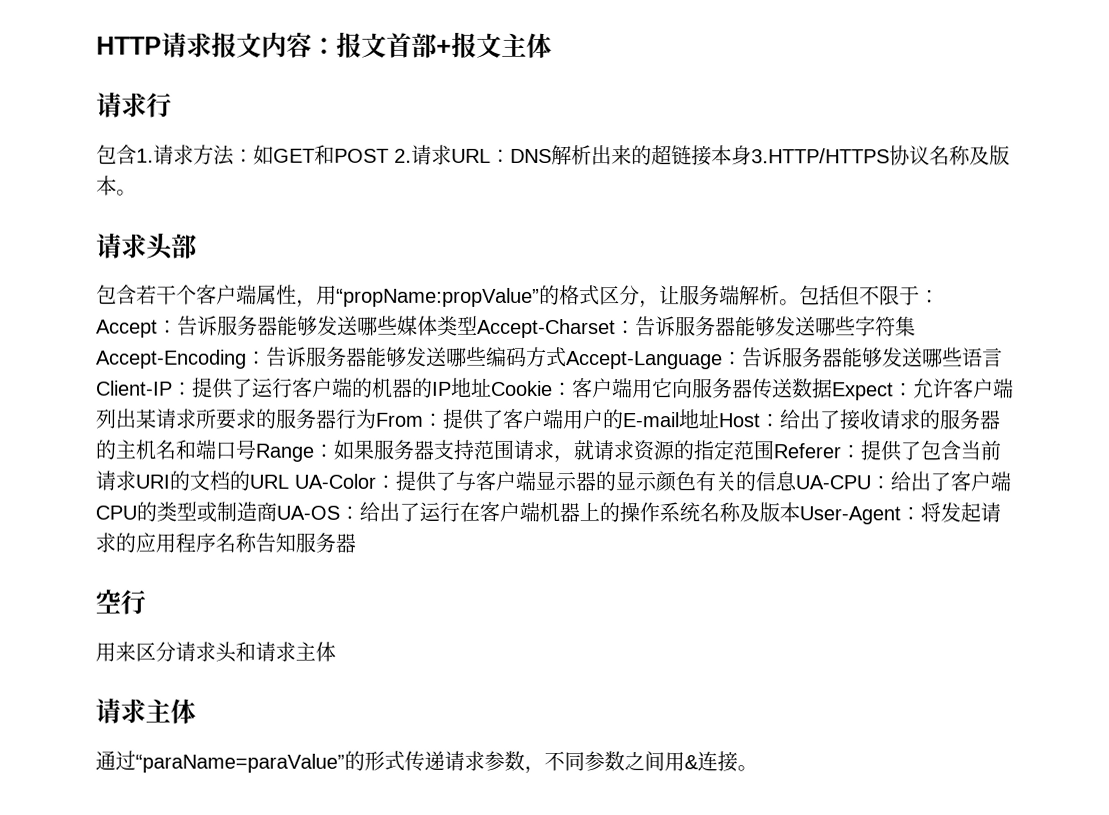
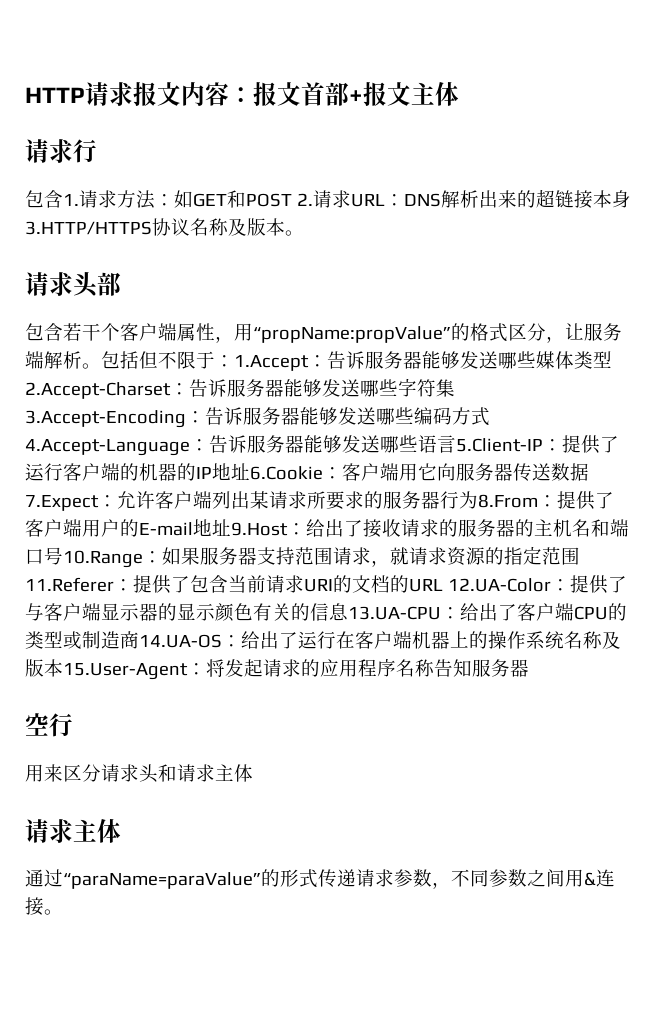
- Accept：
+ 1.Accept：
- 告诉服务器能够发送哪些媒体类型Accept-Charset：
+ 告诉服务器能够发送哪些媒体类型2.Accept-Charset：
- 告诉服务器能够发送哪些字符集Accept-Encoding：
+ 告诉服务器能够发送哪些字符集3.Accept-Encoding：
- 告诉服务器能够发送哪些编码方式Accept-Language：
+ 告诉服务器能够发送哪些编码方式4.Accept-Language：
- 告诉服务器能够发送哪些语言Client-IP：
+ 告诉服务器能够发送哪些语言5.Client-IP：
- 提供了运行客户端的机器的IP地址Cookie：
+ 提供了运行客户端的机器的IP地址6.Cookie：
- 客户端用它向服务器传送数据Expect：
+ 客户端用它向服务器传送数据7.Expect：
- 允许客户端列出某请求所要求的服务器行为From：
+ 允许客户端列出某请求所要求的服务器行为8.From：
- 提供了客户端用户的E-mail地址Host：
+ 提供了客户端用户的E-mail地址9.Host：
- 给出了接收请求的服务器的主机名和端口号Range：
+ 给出了接收请求的服务器的主机名和端口号10.Range：
- 如果服务器支持范围请求，就请求资源的指定范围Referer：
+ 如果服务器支持范围请求，就请求资源的指定范围11.Referer：
- 提供了包含当前请求URI的文档的URL UA-Color：
+ 提供了包含当前请求URI的文档的URL 12.UA-Color：
- 提供了与客户端显示器的显示颜色有关的信息UA-CPU：
+ 提供了与客户端显示器的显示颜色有关的信息13.UA-CPU：
- 给出了客户端CPU的类型或制造商UA-OS：
+ 给出了客户端CPU的类型或制造商14.UA-OS：
- 给出了运行在客户端机器上的操作系统名称及版本User-Agent：
+ 给出了运行在客户端机器上的操作系统名称及版本15.User-Agent：

